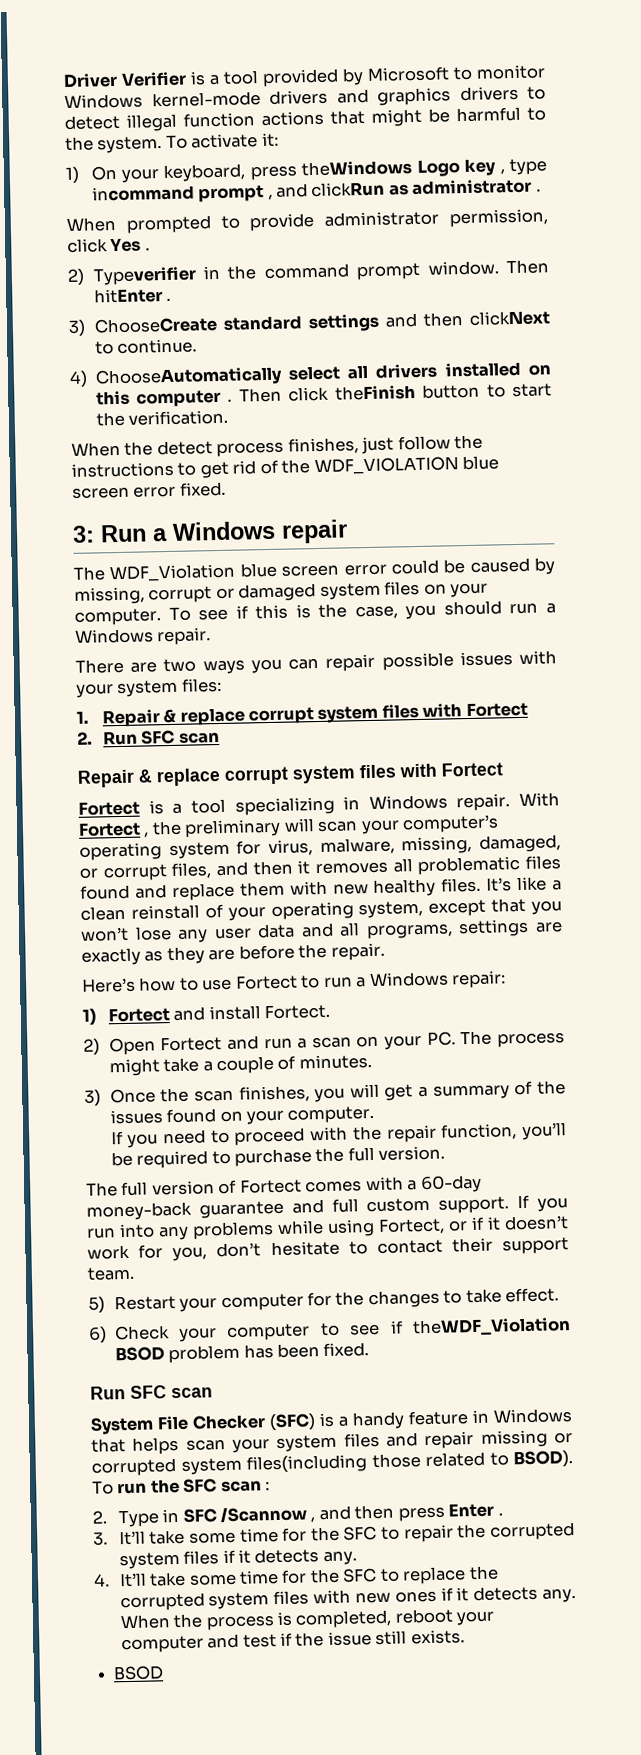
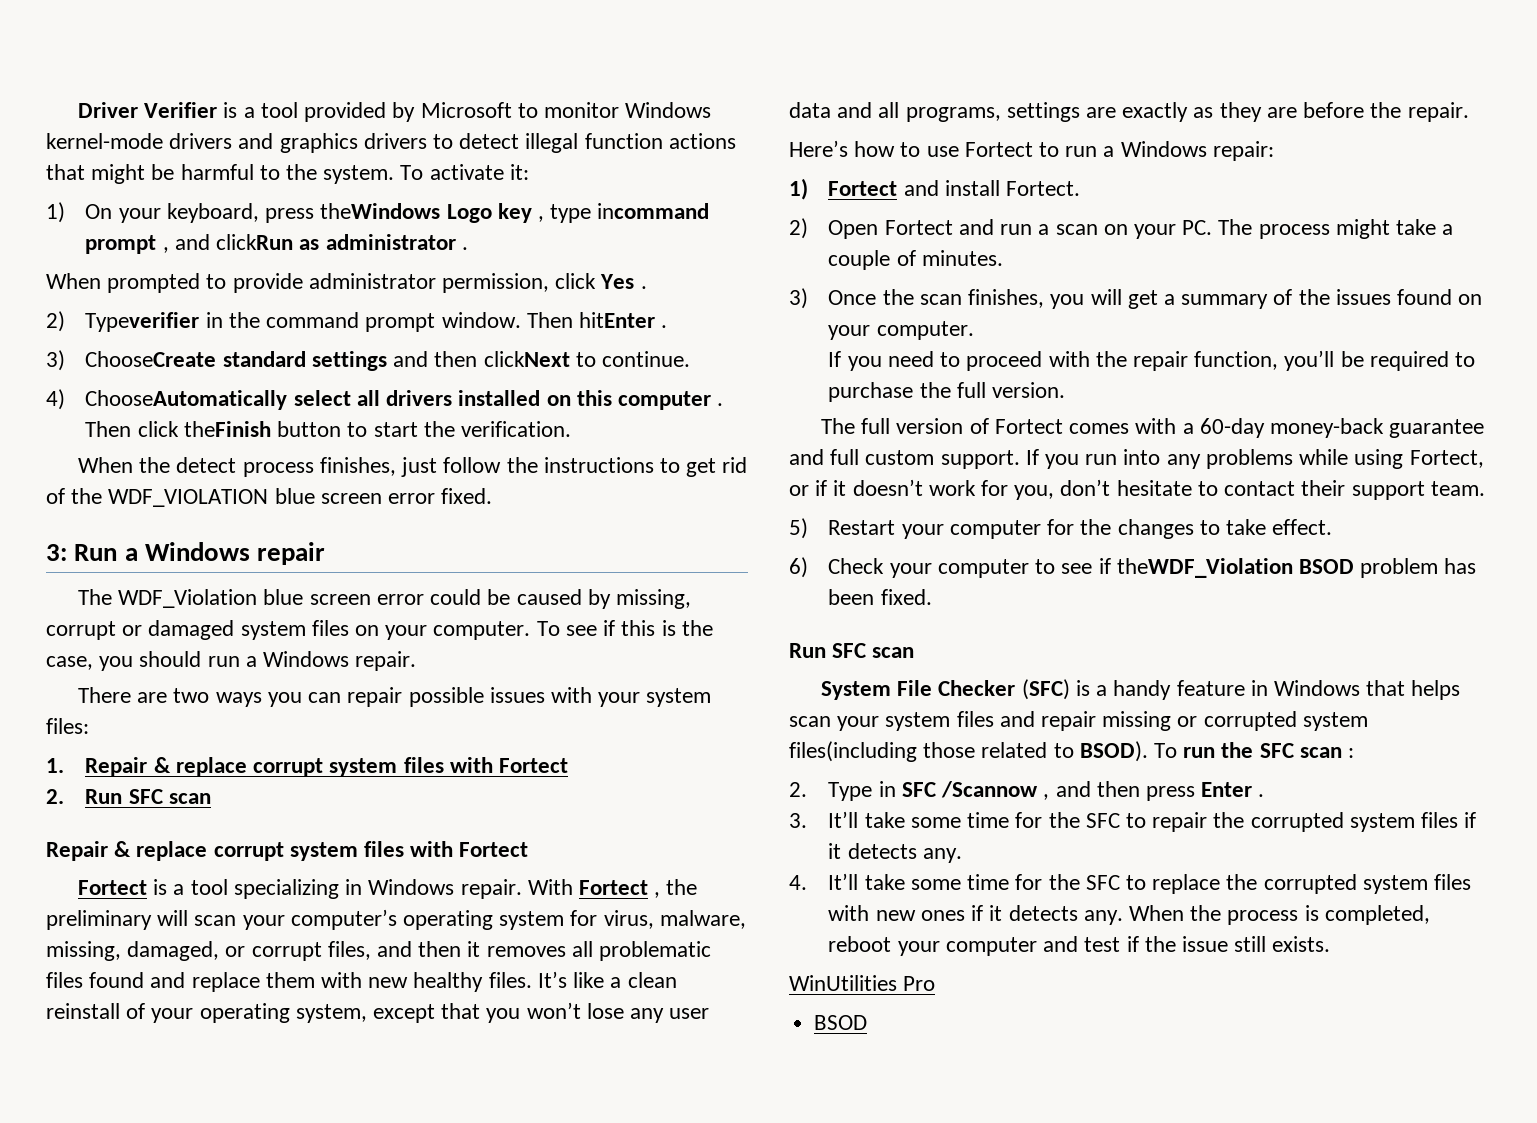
+ WinUtilities Pro

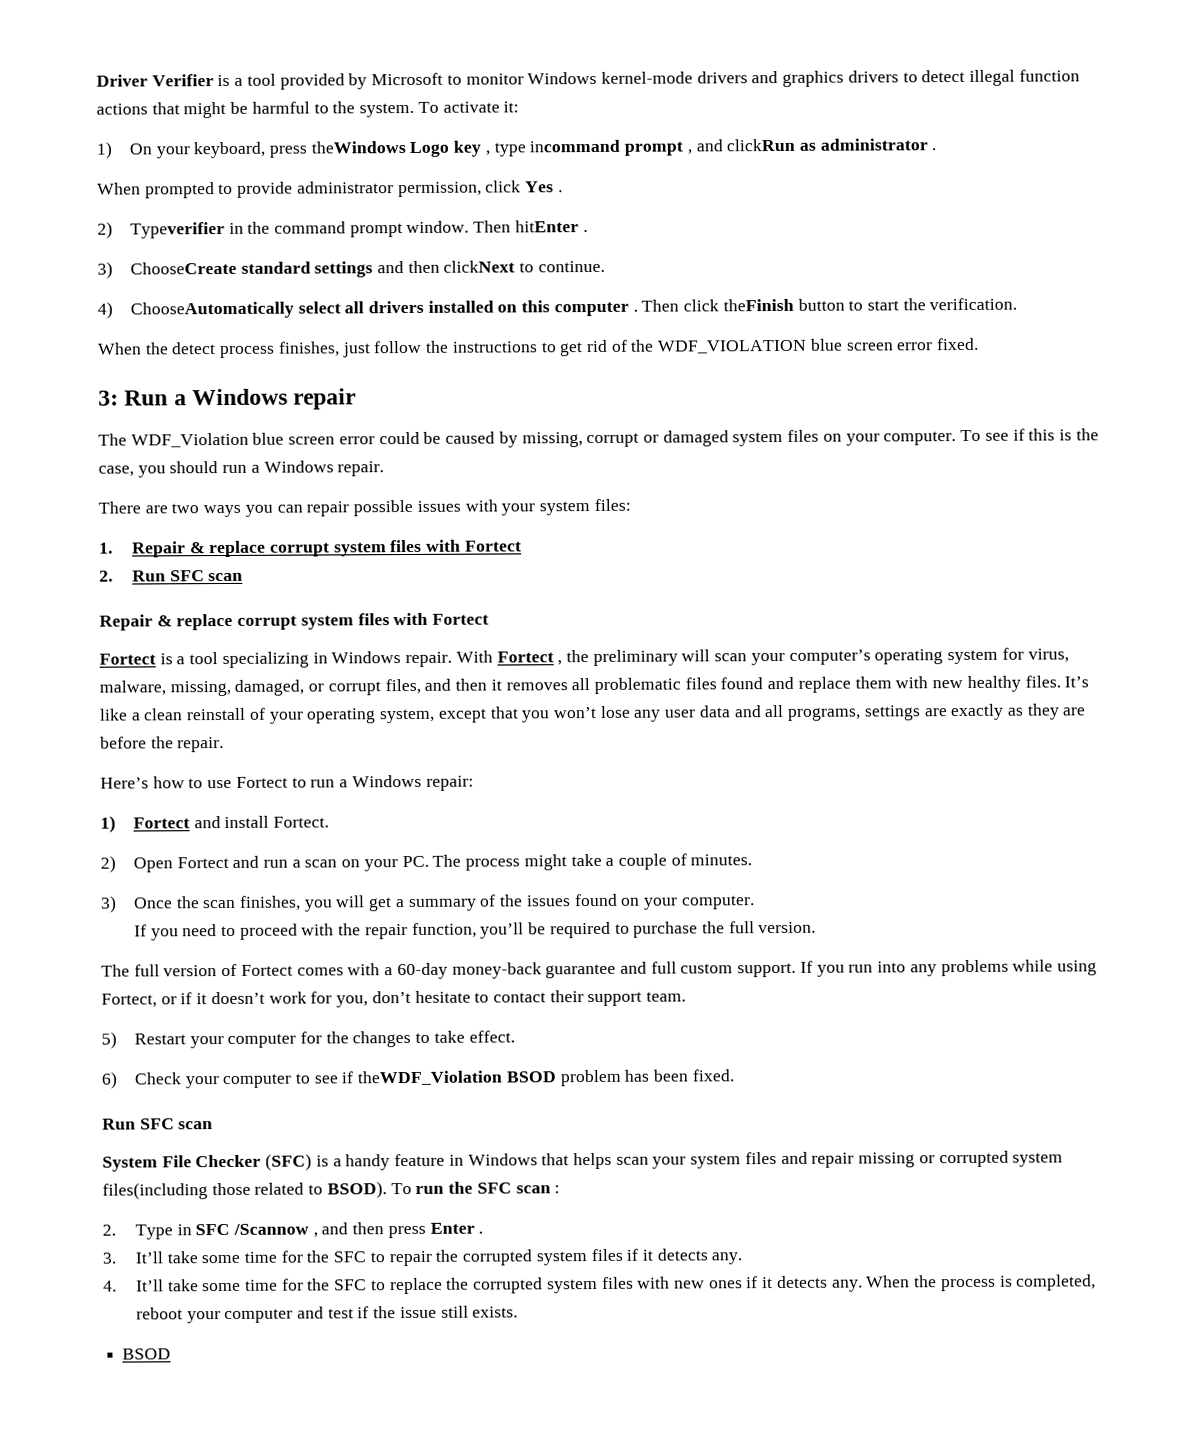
- WinUtilities Pro

